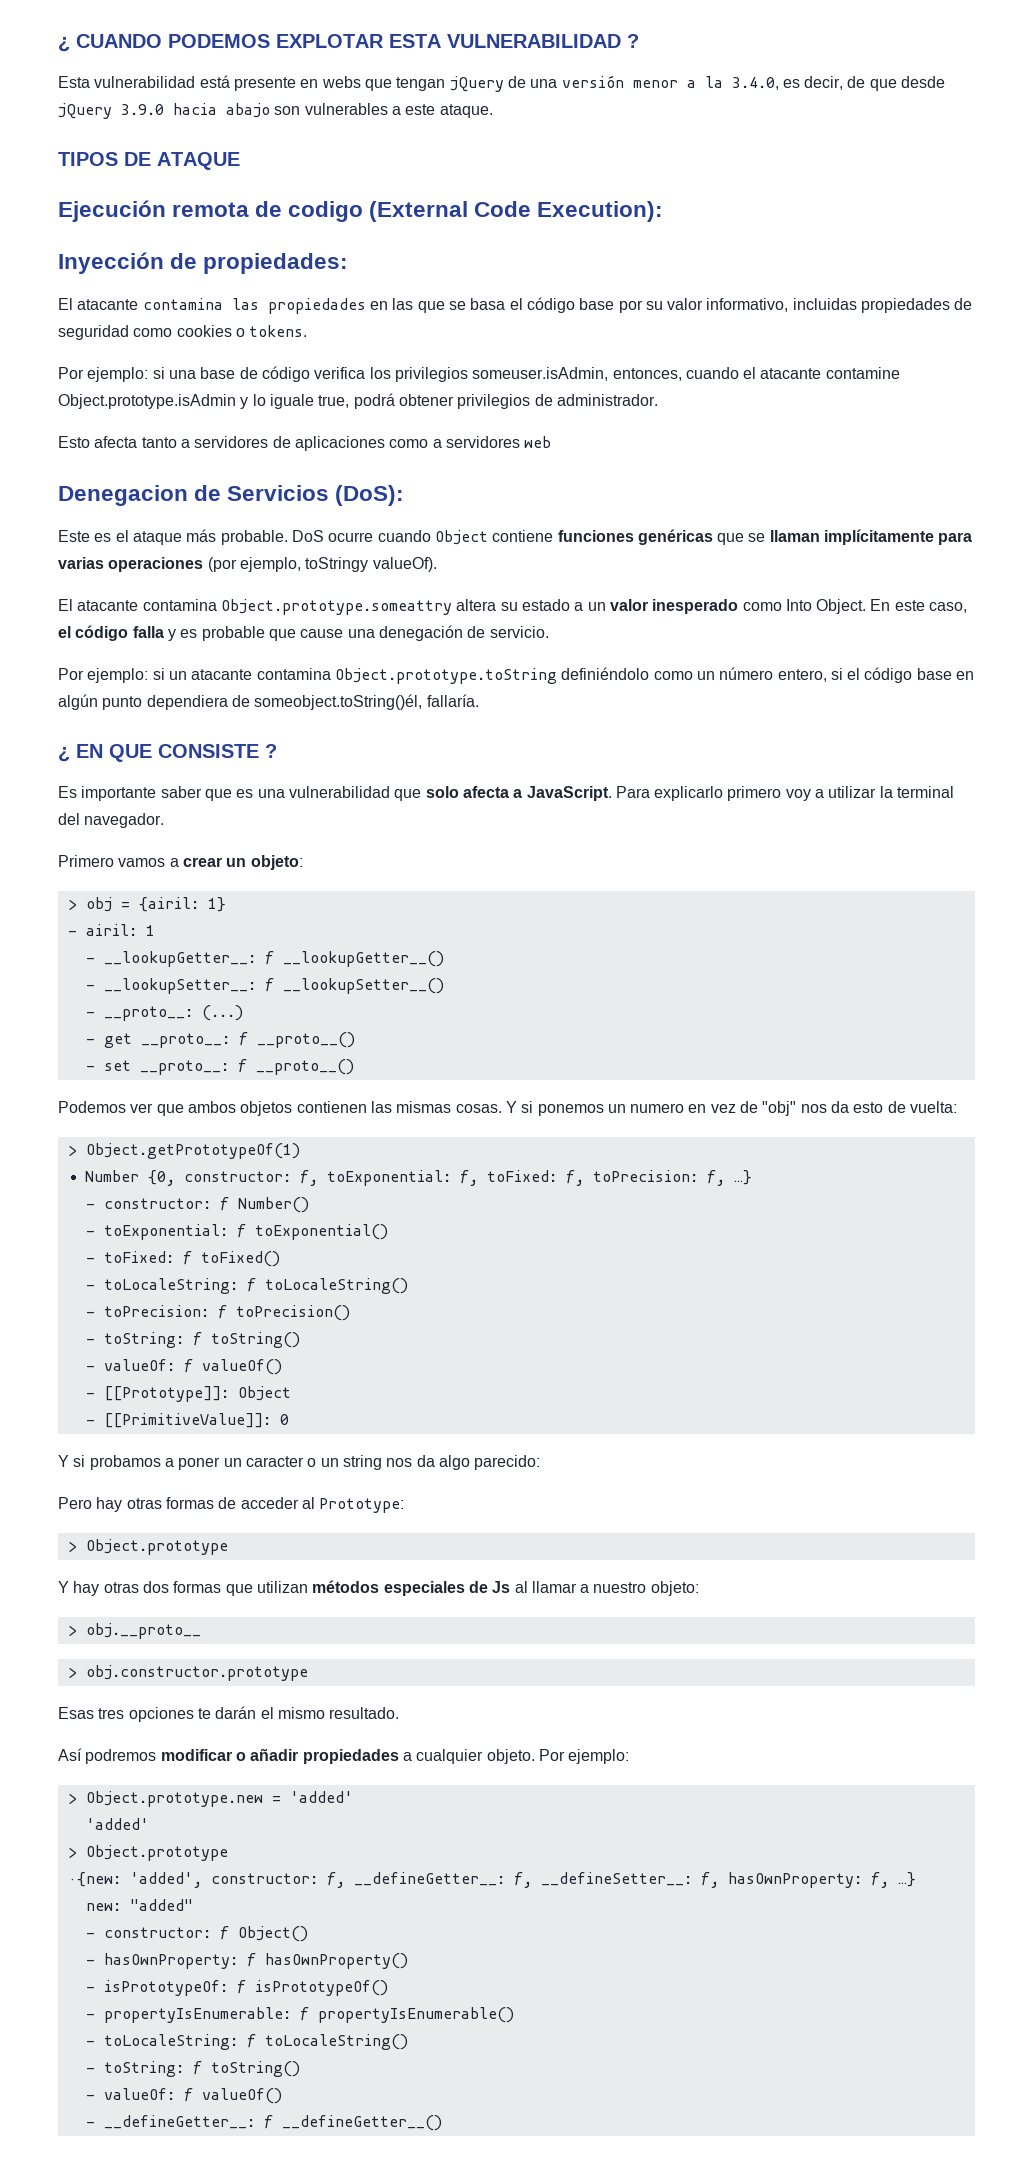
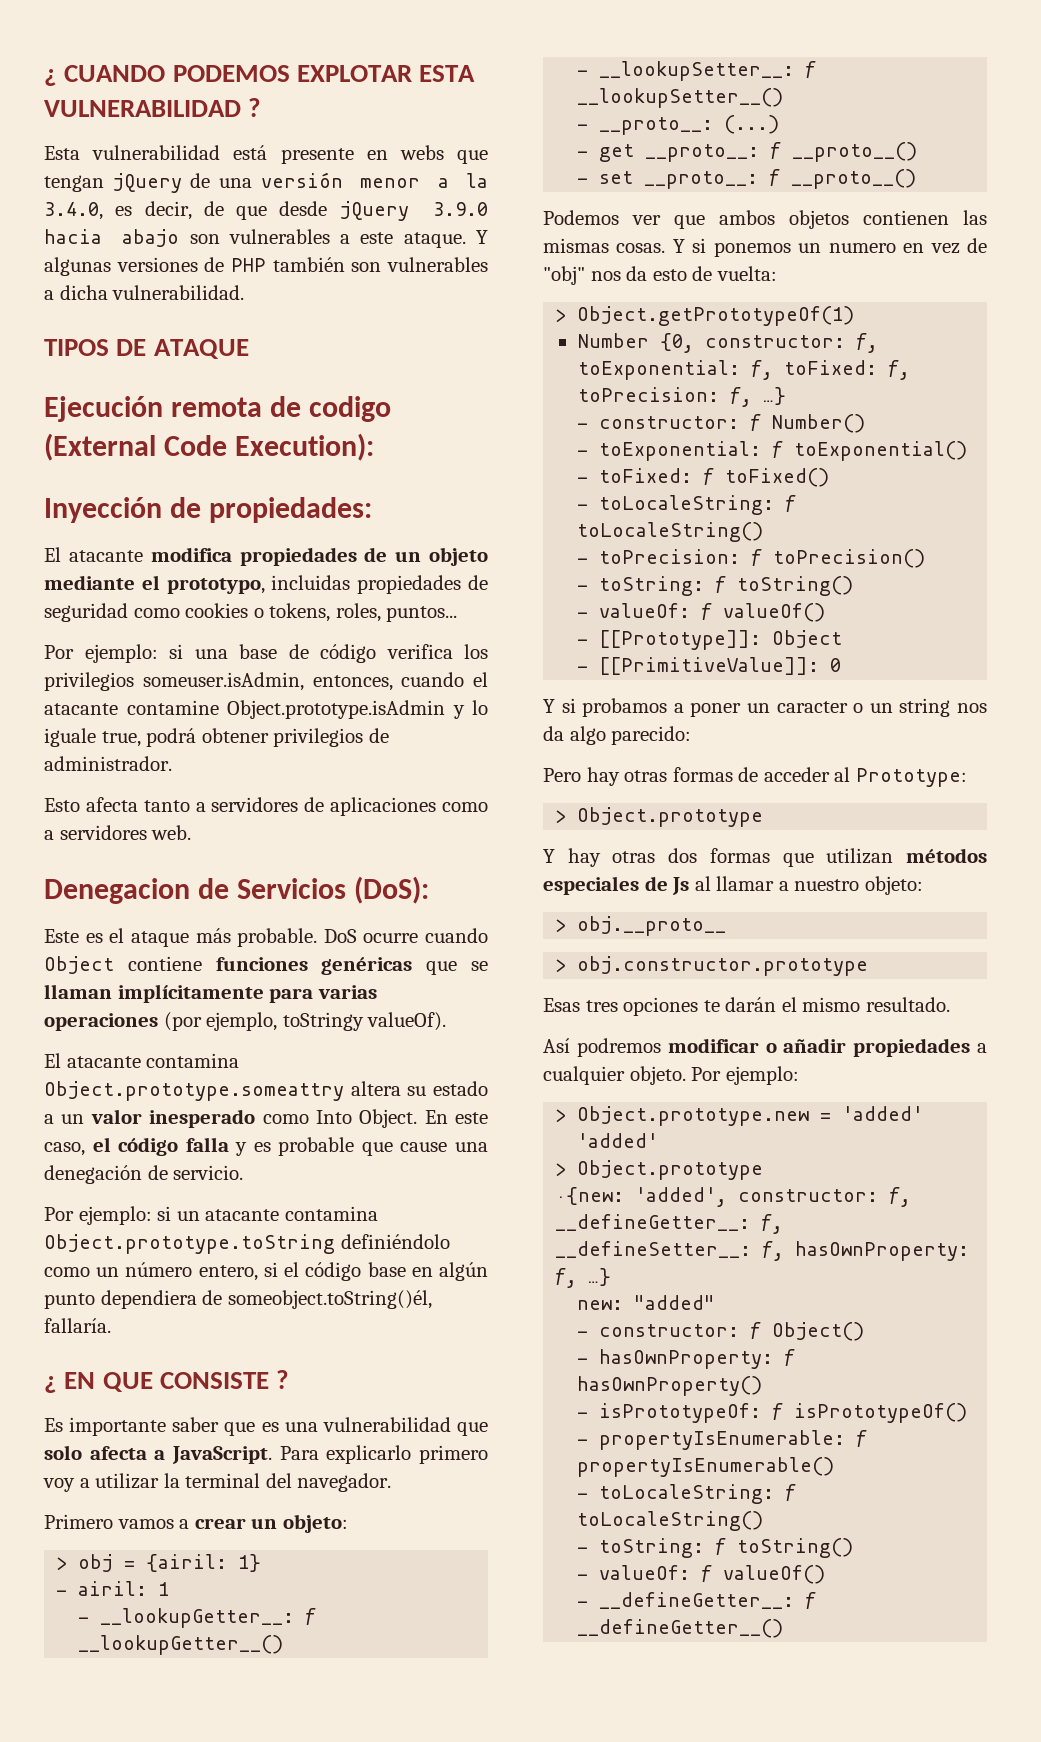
+ Y algunas versiones de PHP también son vulnerables a dicha vulnerabilidad.
- El atacante contamina las propiedades en las que se basa el código base por su valor informativo, incluidas propiedades de seguridad como cookies o tokens.
+ El atacante modifica propiedades de un objeto mediante el prototypo, incluidas propiedades de seguridad como cookies o tokens, roles, puntos...
- Esto afecta tanto a servidores de aplicaciones como a servidores web
+ Esto afecta tanto a servidores de aplicaciones como a servidores web.

